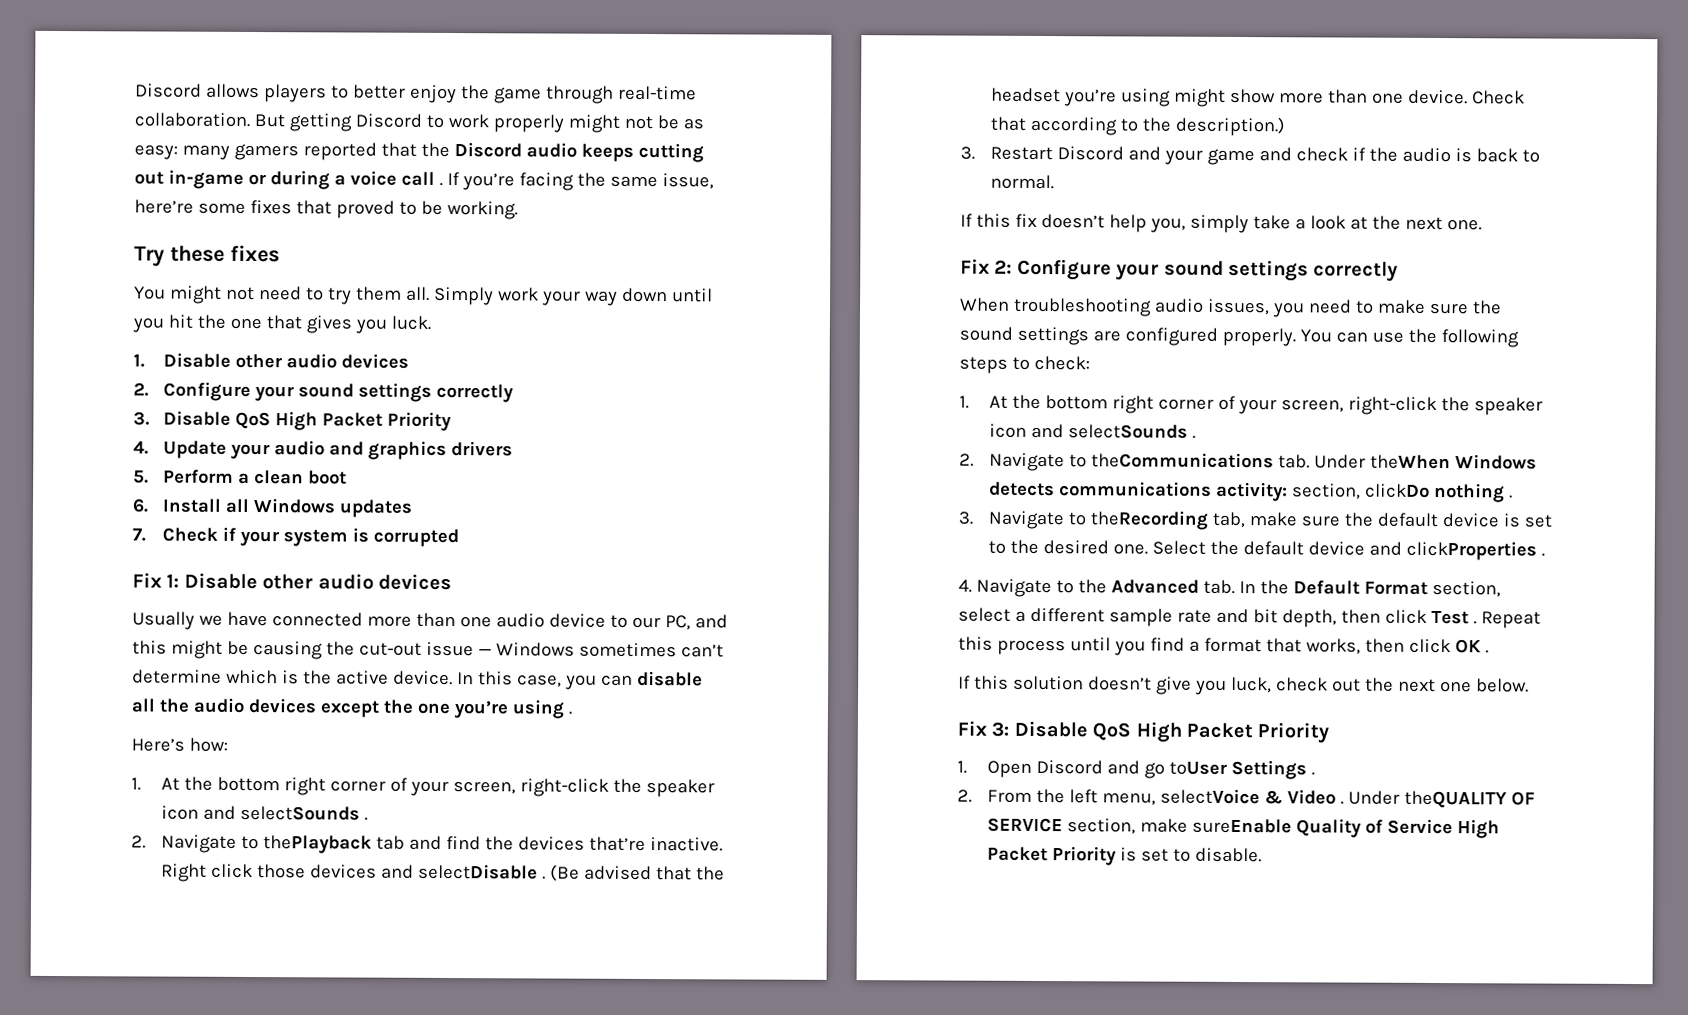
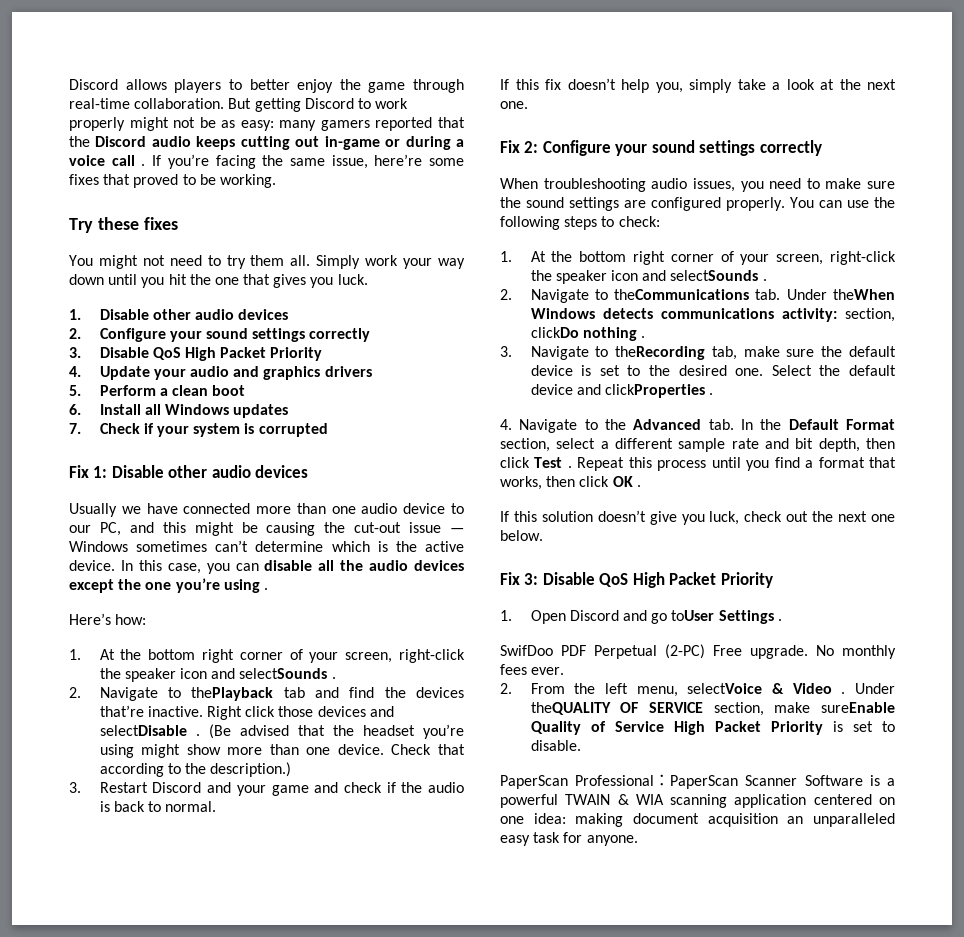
+ SwifDoo PDF Perpetual (2-PC) Free upgrade. No monthly fees ever.
+ PaperScan Professional：PaperScan Scanner Software is a powerful TWAIN & WIA scanning application centered on one idea: making document acquisition an unparalleled easy task for anyone.

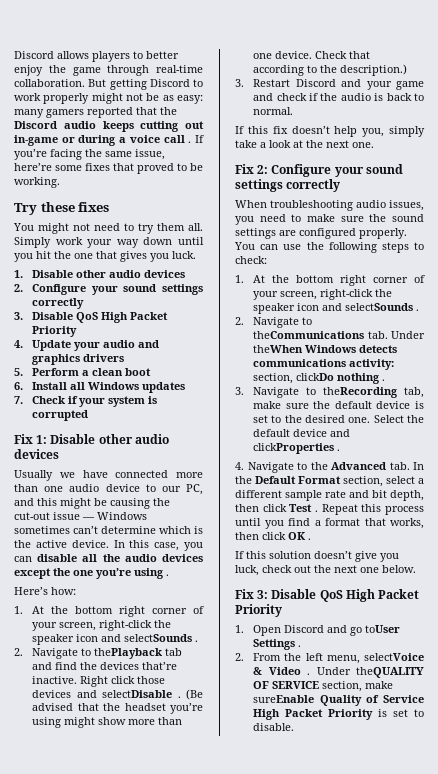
- SwifDoo PDF Perpetual (2-PC) Free upgrade. No monthly fees ever.
- PaperScan Professional：PaperScan Scanner Software is a powerful TWAIN & WIA scanning application centered on one idea: making document acquisition an unparalleled easy task for anyone.

